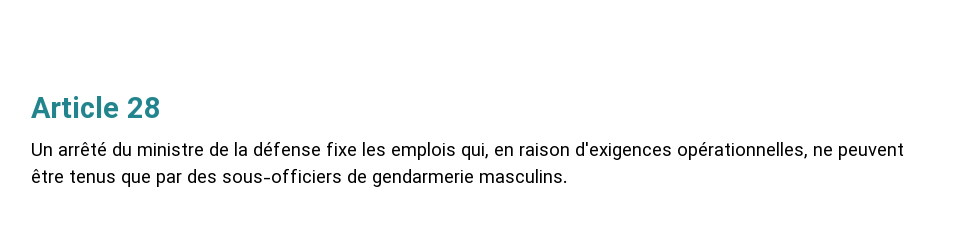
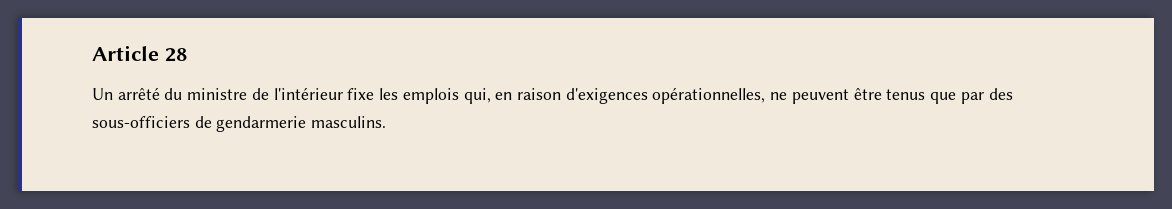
- Un arrêté du ministre de la défense fixe les emplois qui, en raison d'exigences opérationnelles, ne peuvent être tenus que par des sous-officiers de gendarmerie masculins.
+ Un arrêté du ministre de l'intérieur fixe les emplois qui, en raison d'exigences opérationnelles, ne peuvent être tenus que par des sous-officiers de gendarmerie masculins.

